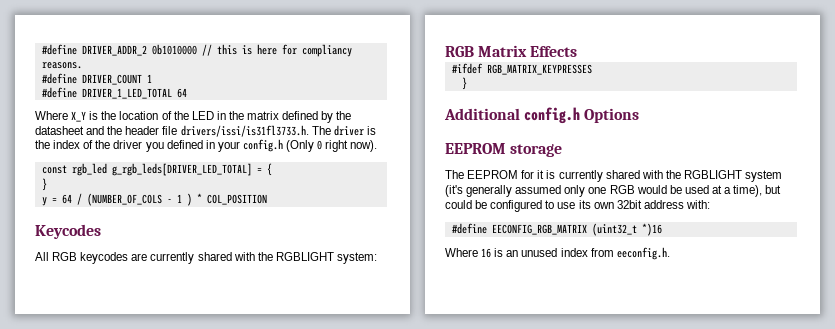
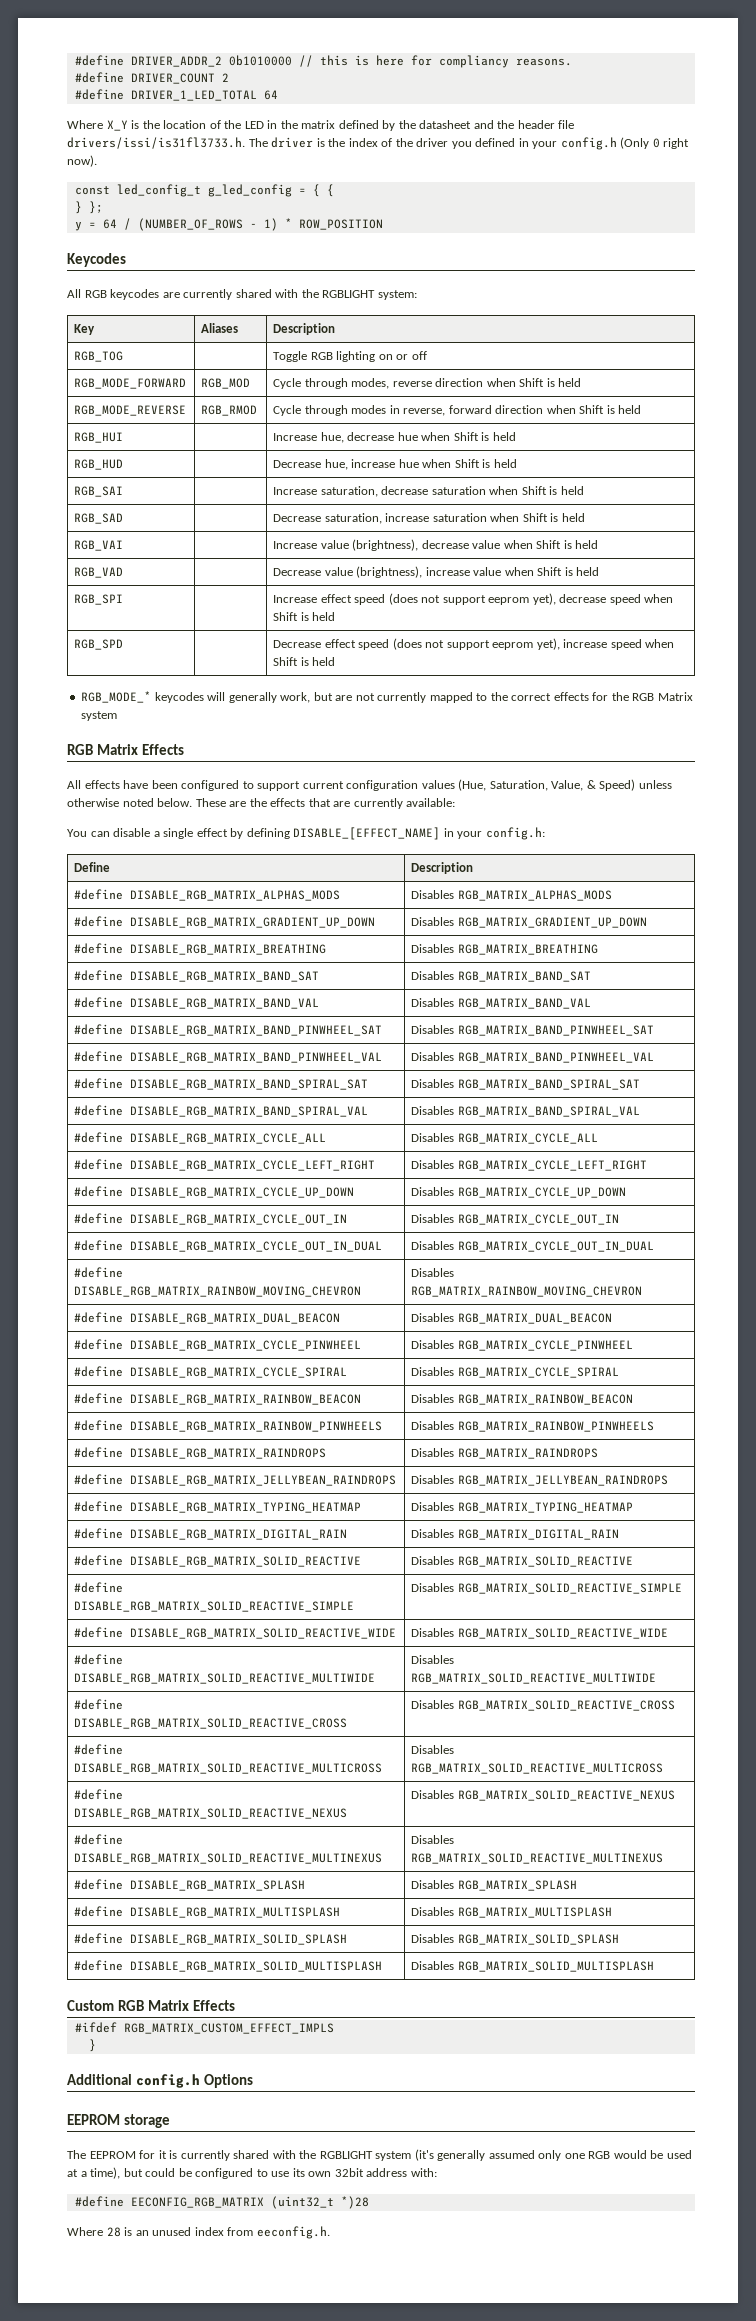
- #define DRIVER_COUNT 1
+ #define DRIVER_COUNT 2
- const rgb_led g_rgb_leds[DRIVER_LED_TOTAL] = {
- }
+ const led_config_t g_led_config = { {
+ } };
- y = 64 / (NUMBER_OF_COLS - 1 ) * COL_POSITION
+ y = 64 / (NUMBER_OF_ROWS - 1) * ROW_POSITION
+ Key | Aliases | Description
+ RGB_TOG | | Toggle RGB lighting on or off
+ RGB_MODE_FORWARD | RGB_MOD | Cycle through modes, reverse direction when Shift is held
+ RGB_MODE_REVERSE | RGB_RMOD | Cycle through modes in reverse, forward direction when Shift is held
+ RGB_HUI | | Increase hue, decrease hue when Shift is held
+ RGB_HUD | | Decrease hue, increase hue when Shift is held
+ RGB_SAI | | Increase saturation, decrease saturation when Shift is held
+ RGB_SAD | | Decrease saturation, increase saturation when Shift is held
+ RGB_VAI | | Increase value (brightness), decrease value when Shift is held
+ RGB_VAD | | Decrease value (brightness), increase value when Shift is held
+ RGB_SPI | | Increase effect speed (does not support eeprom yet), decrease speed when Shift is held
+ RGB_SPD | | Decrease effect speed (does not support eeprom yet), increase speed when Shift is held
+ RGB_MODE_* keycodes will generally work, but are not currently mapped to the correct effects for the RGB Matrix system
  RGB Matrix Effects
+ All effects have been configured to support current configuration values (Hue, Saturation, Value, & Speed) unless otherwise noted below. These are the effects that are currently available:
+ You can disable a single effect by defining DISABLE_[EFFECT_NAME] in your config.h:
+ Define | Description
+ #define DISABLE_RGB_MATRIX_ALPHAS_MODS | Disables RGB_MATRIX_ALPHAS_MODS
+ #define DISABLE_RGB_MATRIX_GRADIENT_UP_DOWN | Disables RGB_MATRIX_GRADIENT_UP_DOWN
+ #define DISABLE_RGB_MATRIX_BREATHING | Disables RGB_MATRIX_BREATHING
+ #define DISABLE_RGB_MATRIX_BAND_SAT | Disables RGB_MATRIX_BAND_SAT
+ #define DISABLE_RGB_MATRIX_BAND_VAL | Disables RGB_MATRIX_BAND_VAL
+ #define DISABLE_RGB_MATRIX_BAND_PINWHEEL_SAT | Disables RGB_MATRIX_BAND_PINWHEEL_SAT
+ #define DISABLE_RGB_MATRIX_BAND_PINWHEEL_VAL | Disables RGB_MATRIX_BAND_PINWHEEL_VAL
+ #define DISABLE_RGB_MATRIX_BAND_SPIRAL_SAT | Disables RGB_MATRIX_BAND_SPIRAL_SAT
+ #define DISABLE_RGB_MATRIX_BAND_SPIRAL_VAL | Disables RGB_MATRIX_BAND_SPIRAL_VAL
+ #define DISABLE_RGB_MATRIX_CYCLE_ALL | Disables RGB_MATRIX_CYCLE_ALL
+ #define DISABLE_RGB_MATRIX_CYCLE_LEFT_RIGHT | Disables RGB_MATRIX_CYCLE_LEFT_RIGHT
+ #define DISABLE_RGB_MATRIX_CYCLE_UP_DOWN | Disables RGB_MATRIX_CYCLE_UP_DOWN
+ #define DISABLE_RGB_MATRIX_CYCLE_OUT_IN | Disables RGB_MATRIX_CYCLE_OUT_IN
+ #define DISABLE_RGB_MATRIX_CYCLE_OUT_IN_DUAL | Disables RGB_MATRIX_CYCLE_OUT_IN_DUAL
+ #define DISABLE_RGB_MATRIX_RAINBOW_MOVING_CHEVRON | Disables RGB_MATRIX_RAINBOW_MOVING_CHEVRON
+ #define DISABLE_RGB_MATRIX_DUAL_BEACON | Disables RGB_MATRIX_DUAL_BEACON
+ #define DISABLE_RGB_MATRIX_CYCLE_PINWHEEL | Disables RGB_MATRIX_CYCLE_PINWHEEL
+ #define DISABLE_RGB_MATRIX_CYCLE_SPIRAL | Disables RGB_MATRIX_CYCLE_SPIRAL
+ #define DISABLE_RGB_MATRIX_RAINBOW_BEACON | Disables RGB_MATRIX_RAINBOW_BEACON
+ #define DISABLE_RGB_MATRIX_RAINBOW_PINWHEELS | Disables RGB_MATRIX_RAINBOW_PINWHEELS
+ #define DISABLE_RGB_MATRIX_RAINDROPS | Disables RGB_MATRIX_RAINDROPS
+ #define DISABLE_RGB_MATRIX_JELLYBEAN_RAINDROPS | Disables RGB_MATRIX_JELLYBEAN_RAINDROPS
+ #define DISABLE_RGB_MATRIX_TYPING_HEATMAP | Disables RGB_MATRIX_TYPING_HEATMAP
+ #define DISABLE_RGB_MATRIX_DIGITAL_RAIN | Disables RGB_MATRIX_DIGITAL_RAIN
+ #define DISABLE_RGB_MATRIX_SOLID_REACTIVE | Disables RGB_MATRIX_SOLID_REACTIVE
+ #define DISABLE_RGB_MATRIX_SOLID_REACTIVE_SIMPLE | Disables RGB_MATRIX_SOLID_REACTIVE_SIMPLE
+ #define DISABLE_RGB_MATRIX_SOLID_REACTIVE_WIDE | Disables RGB_MATRIX_SOLID_REACTIVE_WIDE
+ #define DISABLE_RGB_MATRIX_SOLID_REACTIVE_MULTIWIDE | Disables RGB_MATRIX_SOLID_REACTIVE_MULTIWIDE
+ #define DISABLE_RGB_MATRIX_SOLID_REACTIVE_CROSS | Disables RGB_MATRIX_SOLID_REACTIVE_CROSS
+ #define DISABLE_RGB_MATRIX_SOLID_REACTIVE_MULTICROSS | Disables RGB_MATRIX_SOLID_REACTIVE_MULTICROSS
+ #define DISABLE_RGB_MATRIX_SOLID_REACTIVE_NEXUS | Disables RGB_MATRIX_SOLID_REACTIVE_NEXUS
+ #define DISABLE_RGB_MATRIX_SOLID_REACTIVE_MULTINEXUS | Disables RGB_MATRIX_SOLID_REACTIVE_MULTINEXUS
+ #define DISABLE_RGB_MATRIX_SPLASH | Disables RGB_MATRIX_SPLASH
+ #define DISABLE_RGB_MATRIX_MULTISPLASH | Disables RGB_MATRIX_MULTISPLASH
+ #define DISABLE_RGB_MATRIX_SOLID_SPLASH | Disables RGB_MATRIX_SOLID_SPLASH
+ #define DISABLE_RGB_MATRIX_SOLID_MULTISPLASH | Disables RGB_MATRIX_SOLID_MULTISPLASH
+ Custom RGB Matrix Effects
- #ifdef RGB_MATRIX_KEYPRESSES
+ #ifdef RGB_MATRIX_CUSTOM_EFFECT_IMPLS
- #define EECONFIG_RGB_MATRIX (uint32_t *)16
- Where 16 is an unused index from eeconfig.h.
+ #define EECONFIG_RGB_MATRIX (uint32_t *)28
+ Where 28 is an unused index from eeconfig.h.

